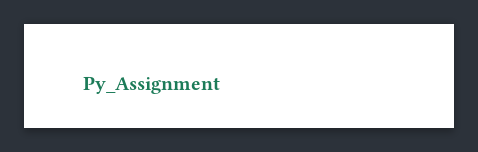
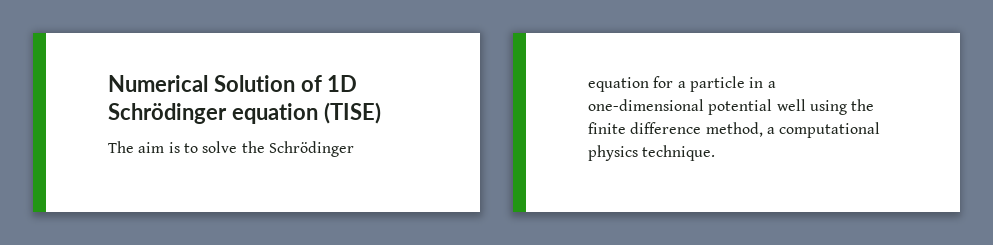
- Py_Assignment
+ Numerical Solution of 1D Schrödinger equation (TISE)
+ The aim is to solve the Schrödinger equation for a particle in a one-dimensional potential well using the finite difference method, a computational physics technique.

